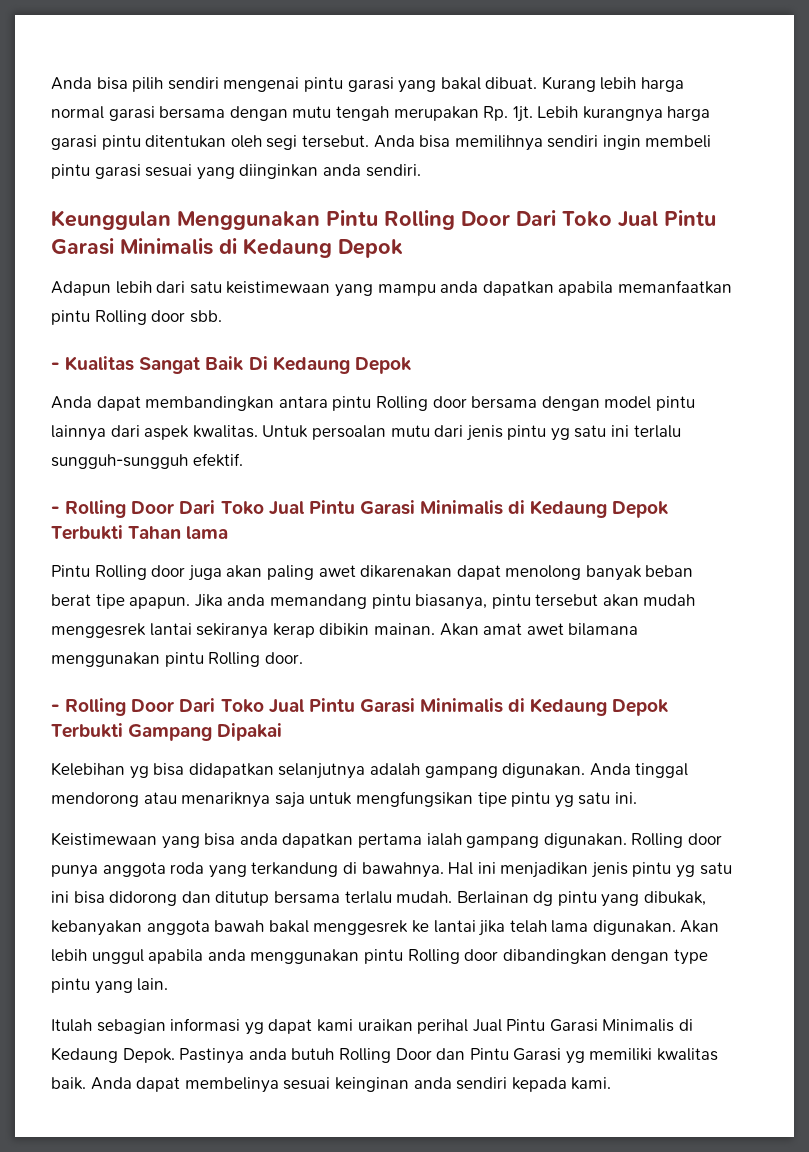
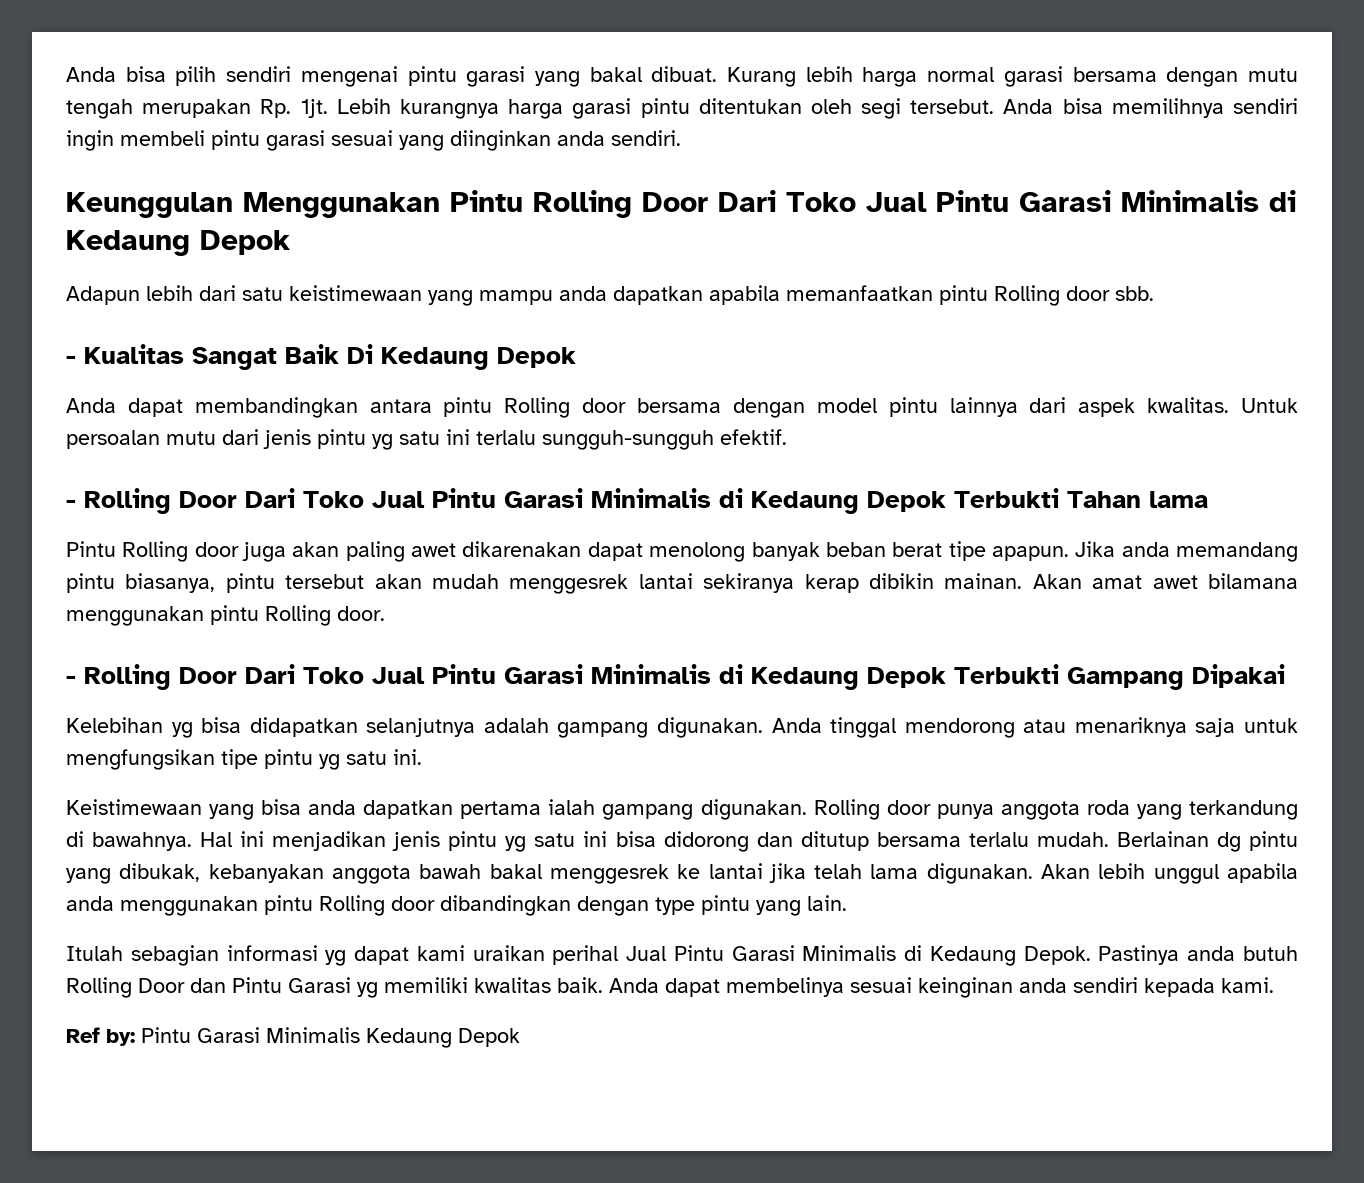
+ Ref by: Pintu Garasi Minimalis Kedaung Depok

